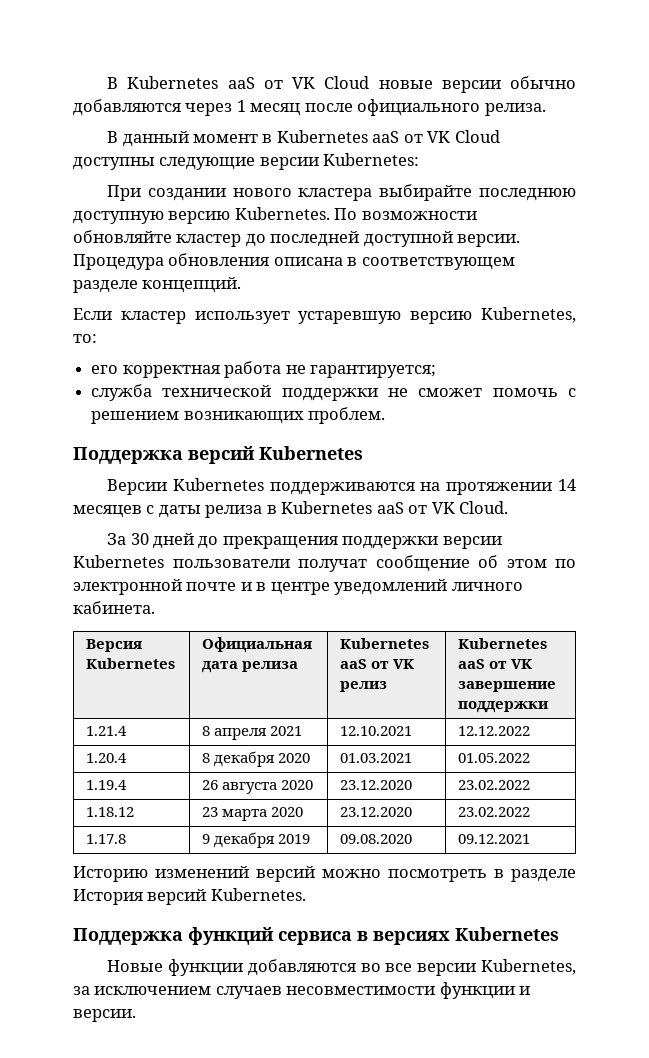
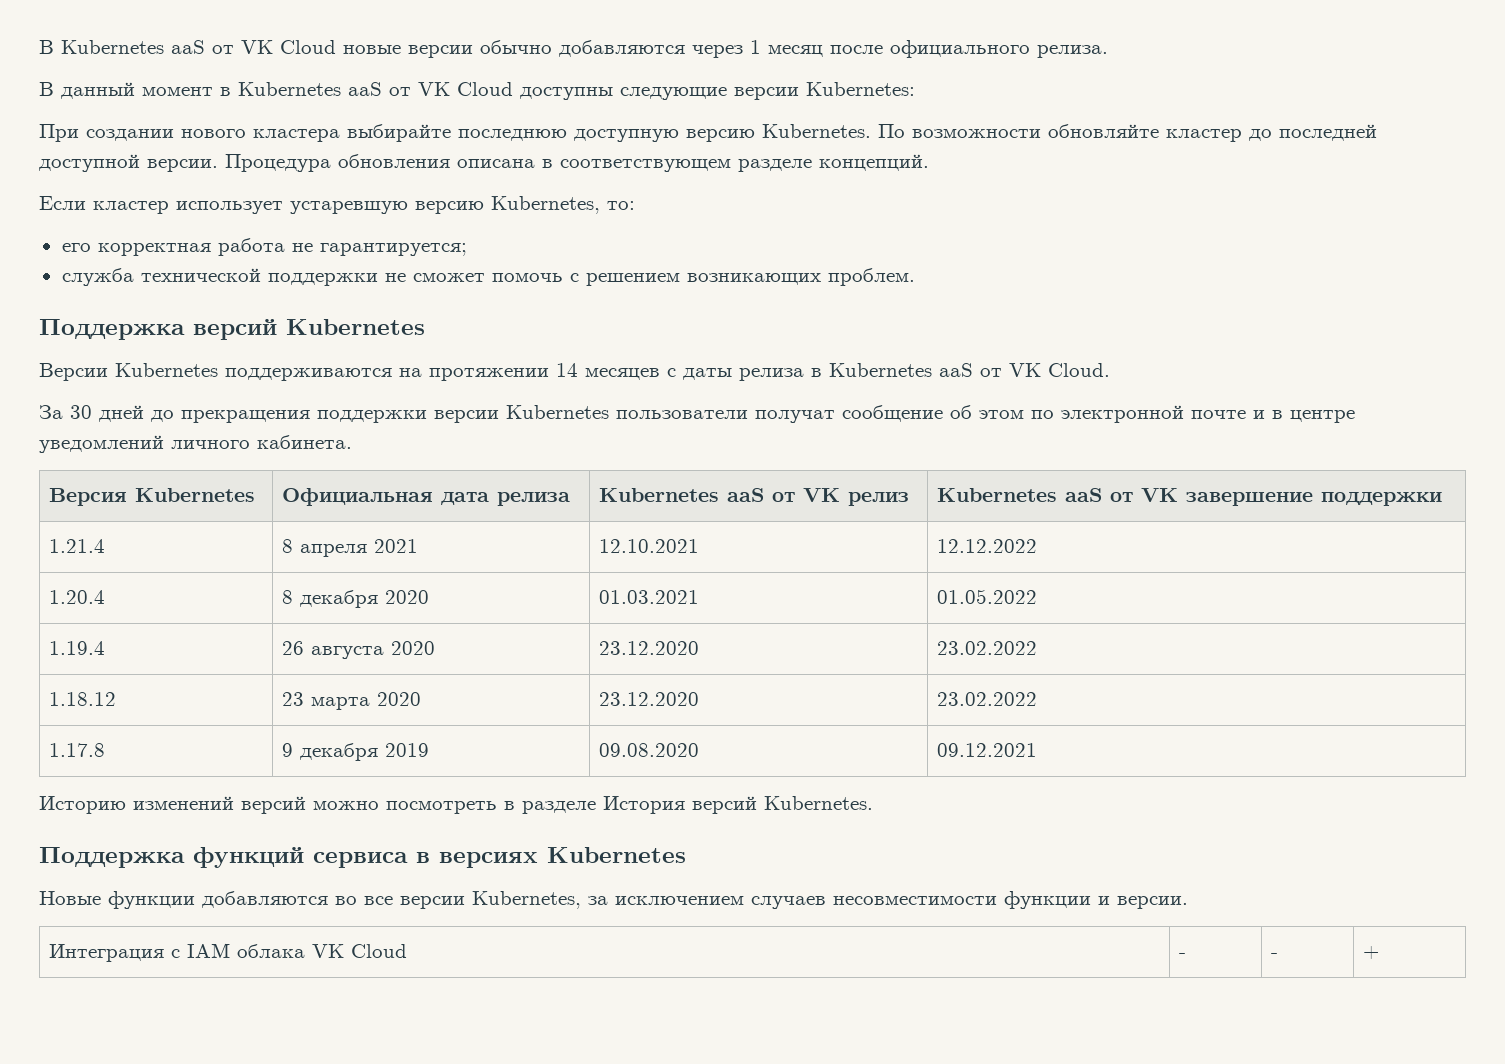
+ Интеграция с IAM облака VK Cloud | - | - | +

